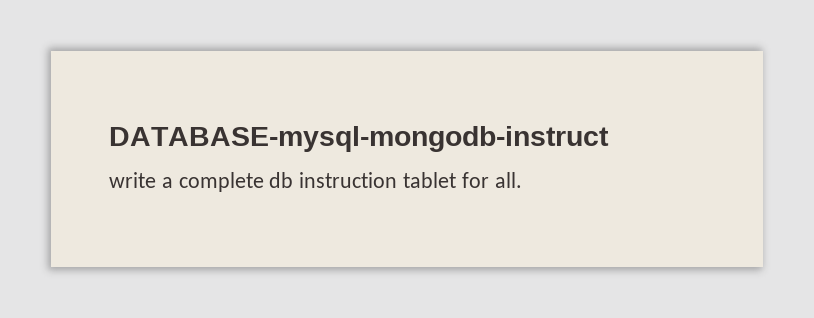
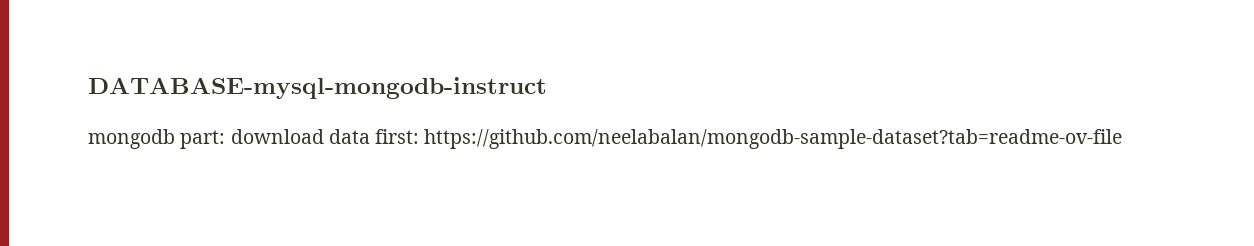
- write a complete db instruction tablet for all.
+ mongodb part: download data first: https://github.com/neelabalan/mongodb-sample-dataset?tab=readme-ov-file

